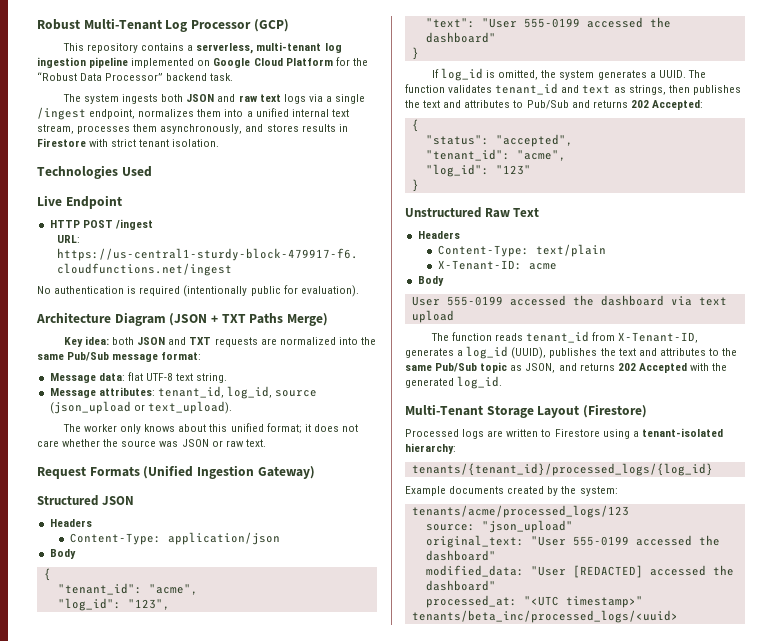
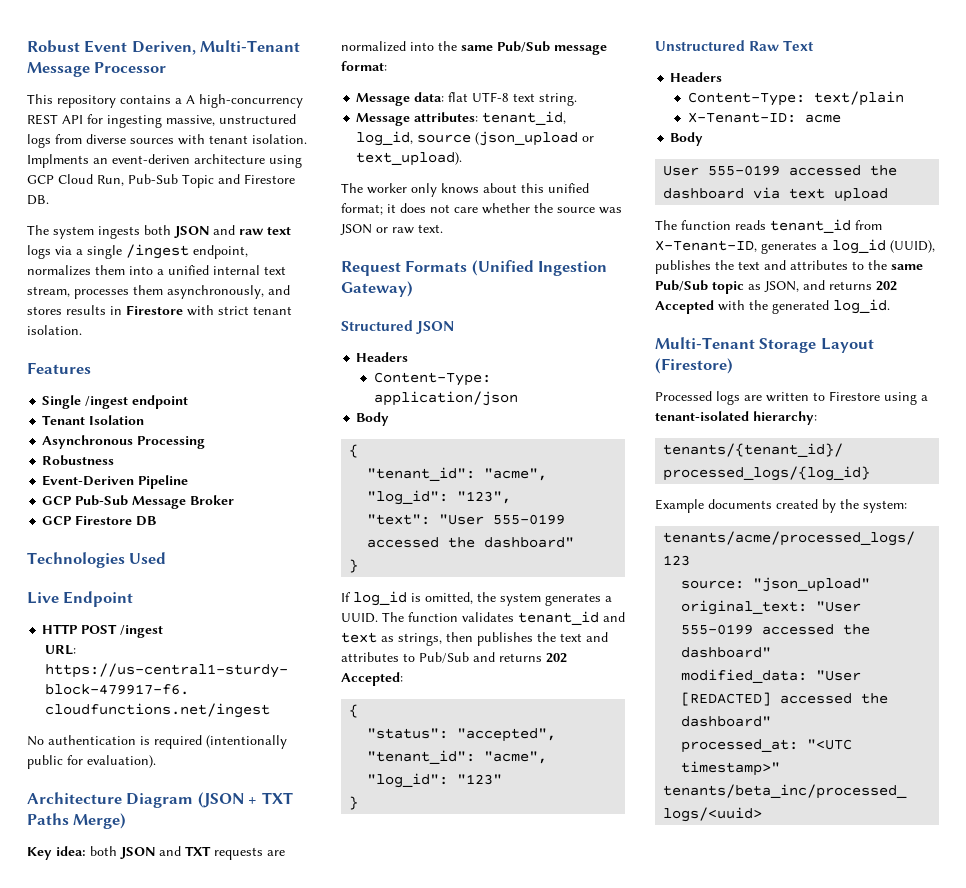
- Robust Multi-Tenant Log Processor (GCP)
+ Robust Event Deriven, Multi-Tenant Message Processor
- This repository contains a serverless, multi-tenant log ingestion pipeline implemented on Google Cloud Platform for the “Robust Data Processor” backend task.
+ This repository contains a A high-concurrency REST API for ingesting massive, unstructured logs from diverse sources with tenant isolation. Implments an event-deriven architecture using GCP Cloud Run, Pub-Sub Topic and Firestore DB.
+ Features
+ Single /ingest endpoint
+ Tenant Isolation
+ Asynchronous Processing
+ Robustness
+ Event-Deriven Pipeline
+ GCP Pub-Sub Message Broker
+ GCP Firestore DB

